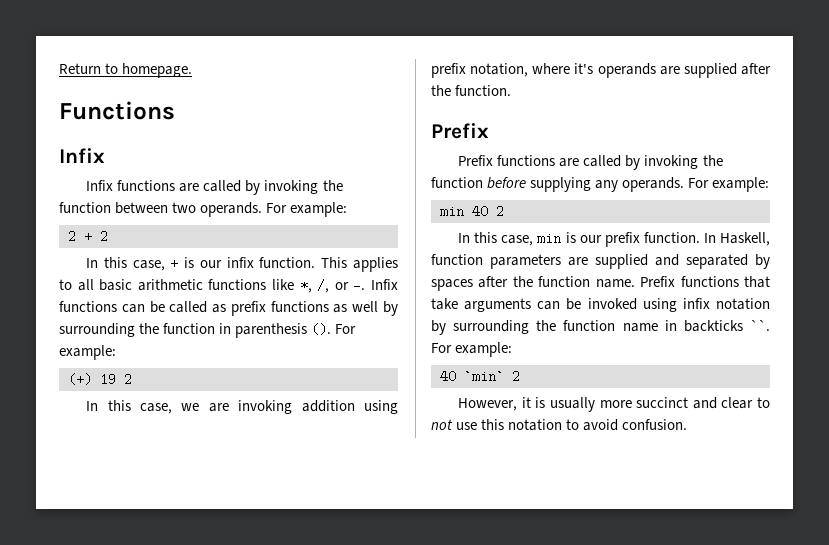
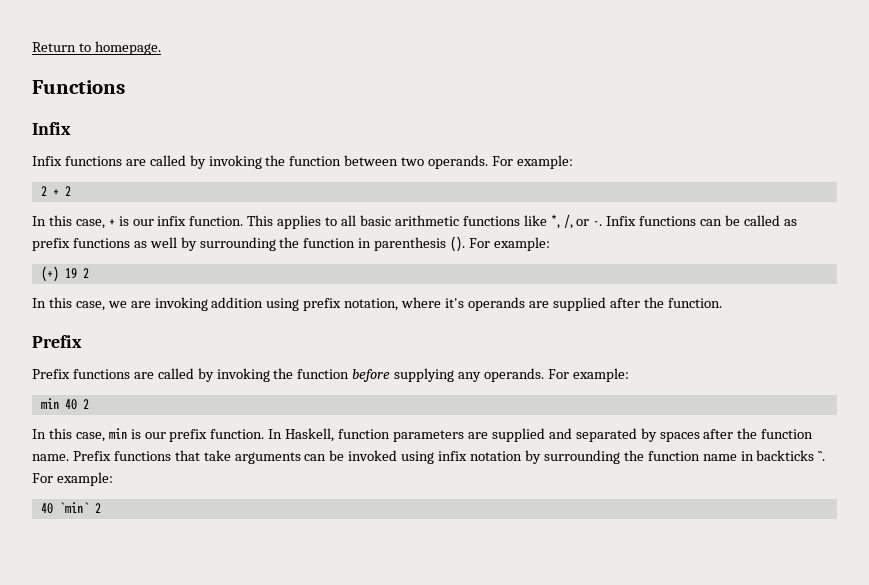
- However, it is usually more succinct and clear to not use this notation to avoid confusion.

